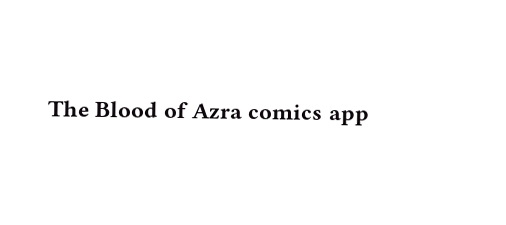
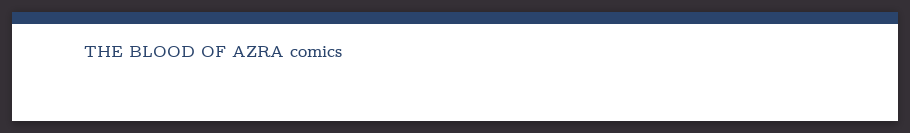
- The Blood of Azra comics app
+ THE BLOOD OF AZRA comics

